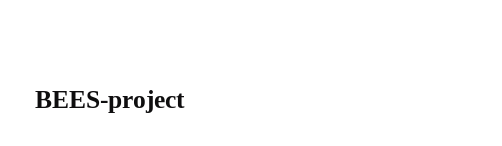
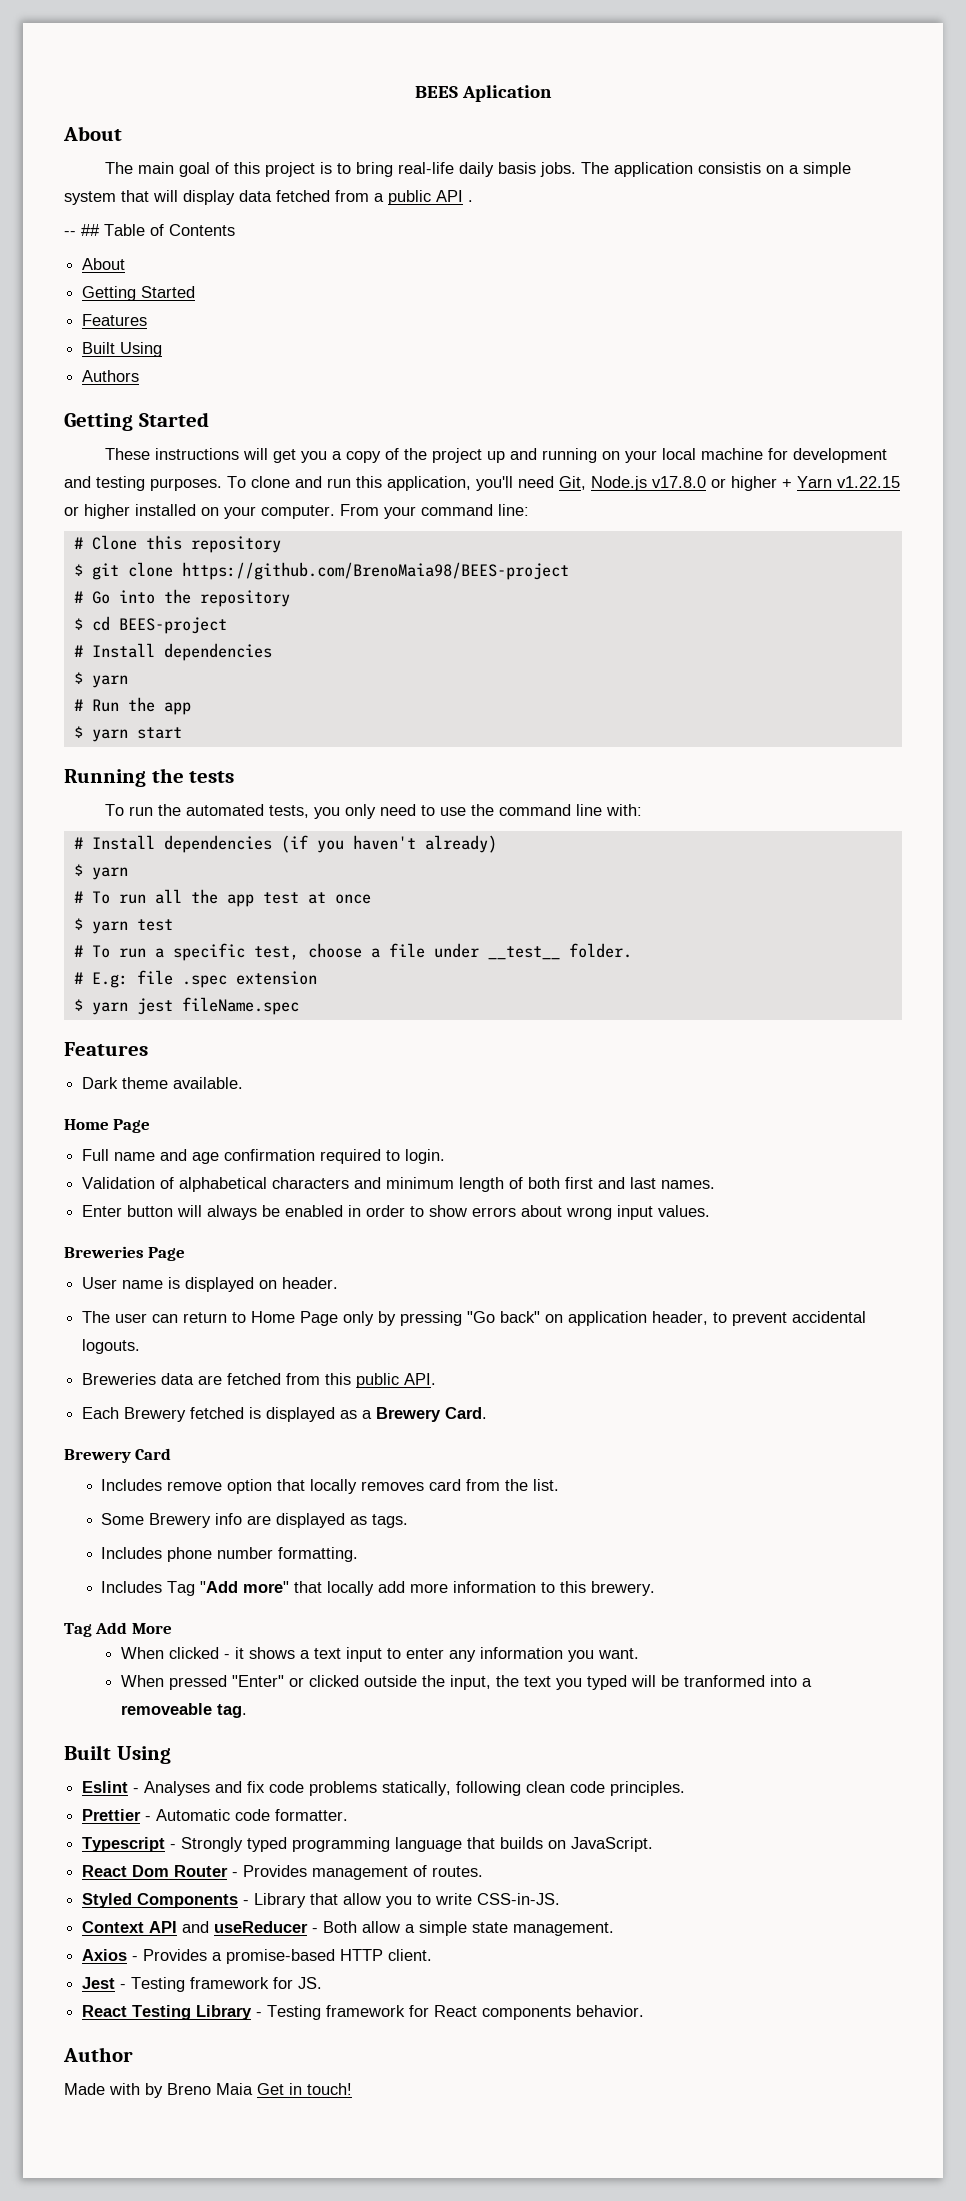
- BEES-project
+ BEES Aplication
+ About
+ The main goal of this project is to bring real-life daily basis jobs. The application consistis on a simple system that will display data fetched from a public API .
+ -- ## Table of Contents
+ About
+ Getting Started
+ Features
+ Built Using
+ Authors
+ Getting Started
+ These instructions will get you a copy of the project up and running on your local machine for development and testing purposes. To clone and run this application, you'll need Git, Node.js v17.8.0 or higher + Yarn v1.22.15 or higher installed on your computer. From your command line:
+ # Clone this repository
+ $ git clone https://github.com/BrenoMaia98/BEES-project
+ # Go into the repository
+ $ cd BEES-project
+ # Install dependencies
+ $ yarn
+ # Run the app
+ $ yarn start
+ Running the tests
+ To run the automated tests, you only need to use the command line with:
+ # Install dependencies (if you haven't already)
+ $ yarn
+ # To run all the app test at once
+ $ yarn test
+ # To run a specific test, choose a file under __test__ folder.
+ # E.g: file .spec extension
+ $ yarn jest fileName.spec
+ Features
+ Dark theme available.
+ Home Page
+ Full name and age confirmation required to login.
+ Validation of alphabetical characters and minimum length of both first and last names.
+ Enter button will always be enabled in order to show errors about wrong input values.
+ Breweries Page
+ User name is displayed on header.
+ The user can return to Home Page only by pressing "Go back" on application header, to prevent accidental logouts.
+ Breweries data are fetched from this public API.
+ Each Brewery fetched is displayed as a Brewery Card.
+ Brewery Card
+ Includes remove option that locally removes card from the list.
+ Some Brewery info are displayed as tags.
+ Includes phone number formatting.
+ Includes Tag "Add more" that locally add more information to this brewery.
+ Tag Add More
+ When clicked - it shows a text input to enter any information you want.
+ When pressed "Enter" or clicked outside the input, the text you typed will be tranformed into a removeable tag.
+ Built Using
+ Eslint - Analyses and fix code problems statically, following clean code principles.
+ Prettier - Automatic code formatter.
+ Typescript - Strongly typed programming language that builds on JavaScript.
+ React Dom Router - Provides management of routes.
+ Styled Components - Library that allow you to write CSS-in-JS.
+ Context API and useReducer - Both allow a simple state management.
+ Axios - Provides a promise-based HTTP client.
+ Jest - Testing framework for JS.
+ React Testing Library - Testing framework for React components behavior.
+ Author
+ Made with by Breno Maia Get in touch!

